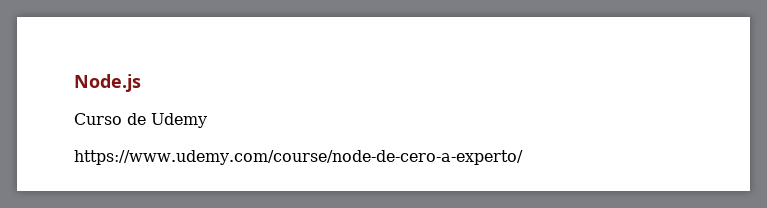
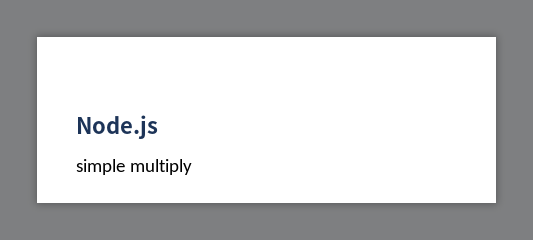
- Curso de Udemy
- https://www.udemy.com/course/node-de-cero-a-experto/
+ simple multiply

